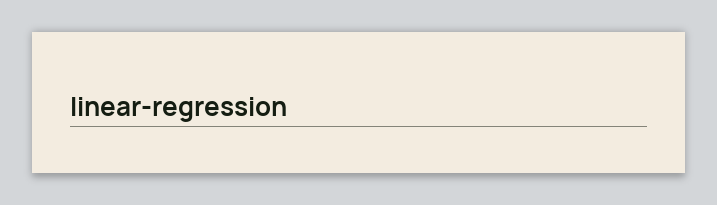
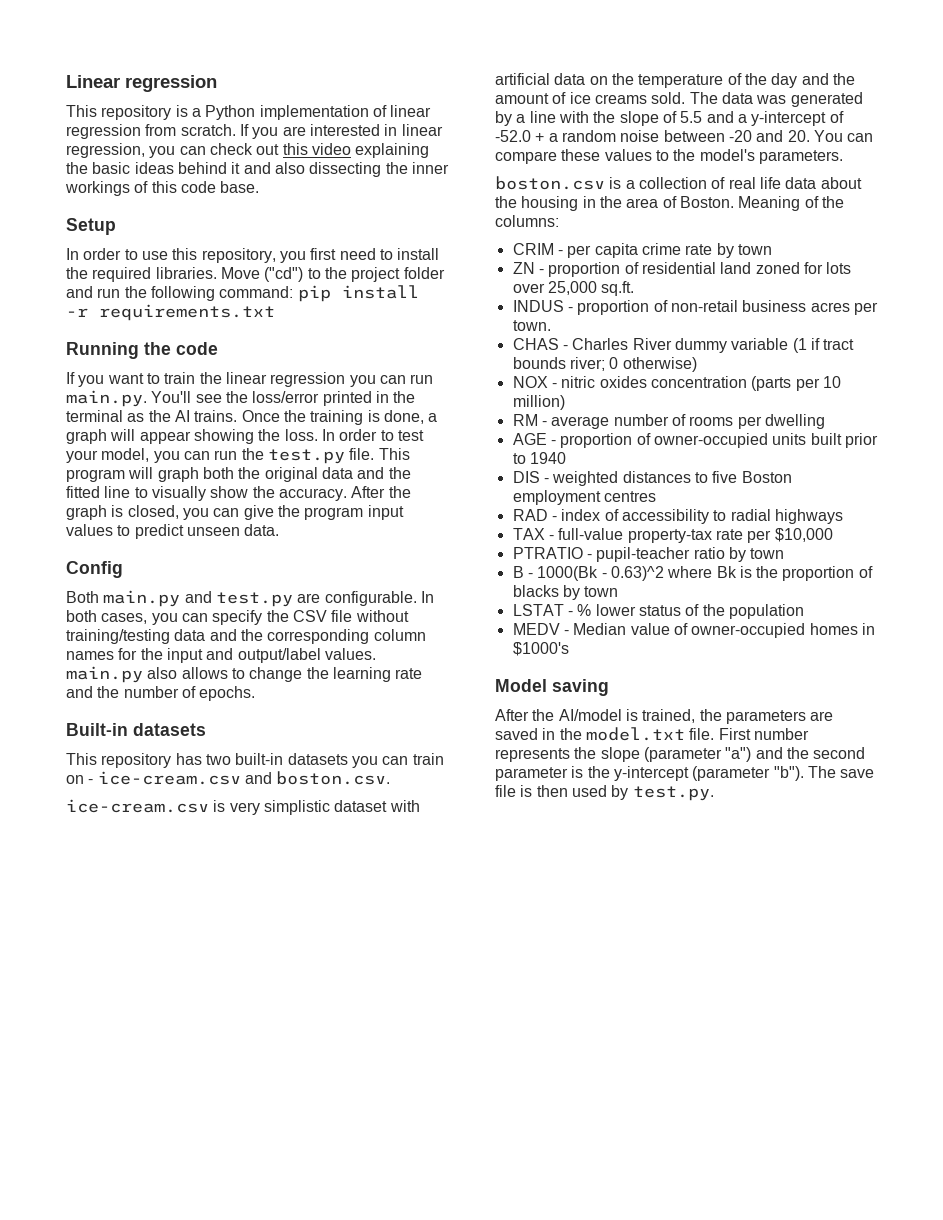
- linear-regression
+ Linear regression
+ This repository is a Python implementation of linear regression from scratch. If you are interested in linear regression, you can check out this video explaining the basic ideas behind it and also dissecting the inner workings of this code base.
+ Setup
+ In order to use this repository, you first need to install the required libraries. Move ("cd") to the project folder and run the following command: pip install -r requirements.txt
+ Running the code
+ If you want to train the linear regression you can run main.py. You'll see the loss/error printed in the terminal as the AI trains. Once the training is done, a graph will appear showing the loss. In order to test your model, you can run the test.py file. This program will graph both the original data and the fitted line to visually show the accuracy. After the graph is closed, you can give the program input values to predict unseen data.
+ Config
+ Both main.py and test.py are configurable. In both cases, you can specify the CSV file without training/testing data and the corresponding column names for the input and output/label values. main.py also allows to change the learning rate and the number of epochs.
+ Built-in datasets
+ This repository has two built-in datasets you can train on - ice-cream.csv and boston.csv.
+ ice-cream.csv is very simplistic dataset with artificial data on the temperature of the day and the amount of ice creams sold. The data was generated by a line with the slope of 5.5 and a y-intercept of -52.0 + a random noise between -20 and 20. You can compare these values to the model's parameters.
+ boston.csv is a collection of real life data about the housing in the area of Boston. Meaning of the columns:
+ CRIM - per capita crime rate by town
+ ZN - proportion of residential land zoned for lots over 25,000 sq.ft.
+ INDUS - proportion of non-retail business acres per town.
+ CHAS - Charles River dummy variable (1 if tract bounds river; 0 otherwise)
+ NOX - nitric oxides concentration (parts per 10 million)
+ RM - average number of rooms per dwelling
+ AGE - proportion of owner-occupied units built prior to 1940
+ DIS - weighted distances to five Boston employment centres
+ RAD - index of accessibility to radial highways
+ TAX - full-value property-tax rate per $10,000
+ PTRATIO - pupil-teacher ratio by town
+ B - 1000(Bk - 0.63)^2 where Bk is the proportion of blacks by town
+ LSTAT - % lower status of the population
+ MEDV - Median value of owner-occupied homes in $1000's
+ Model saving
+ After the AI/model is trained, the parameters are saved in the model.txt file. First number represents the slope (parameter "a") and the second parameter is the y-intercept (parameter "b"). The save file is then used by test.py.

